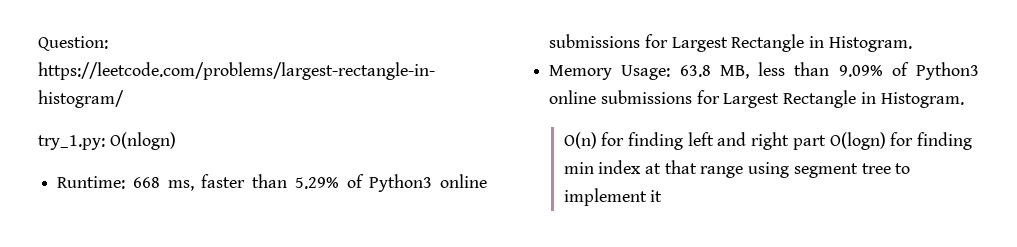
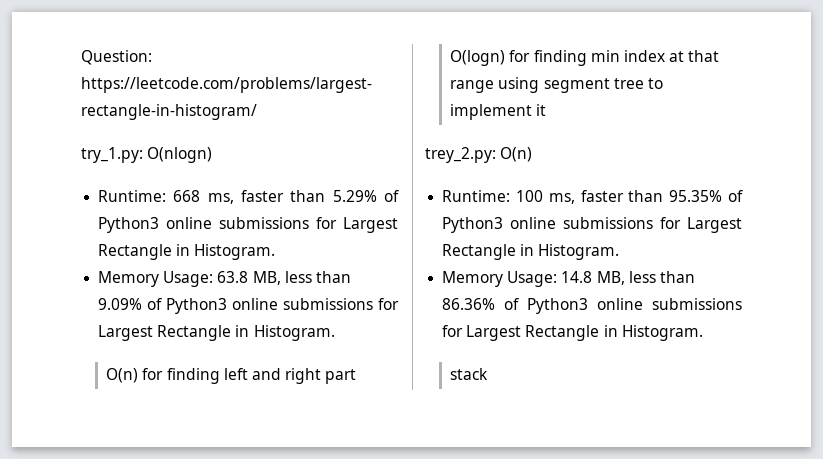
+ trey_2.py: O(n)
+ Runtime: 100 ms, faster than 95.35% of Python3 online submissions for Largest Rectangle in Histogram.
+ Memory Usage: 14.8 MB, less than 86.36% of Python3 online submissions for Largest Rectangle in Histogram.
+ stack

